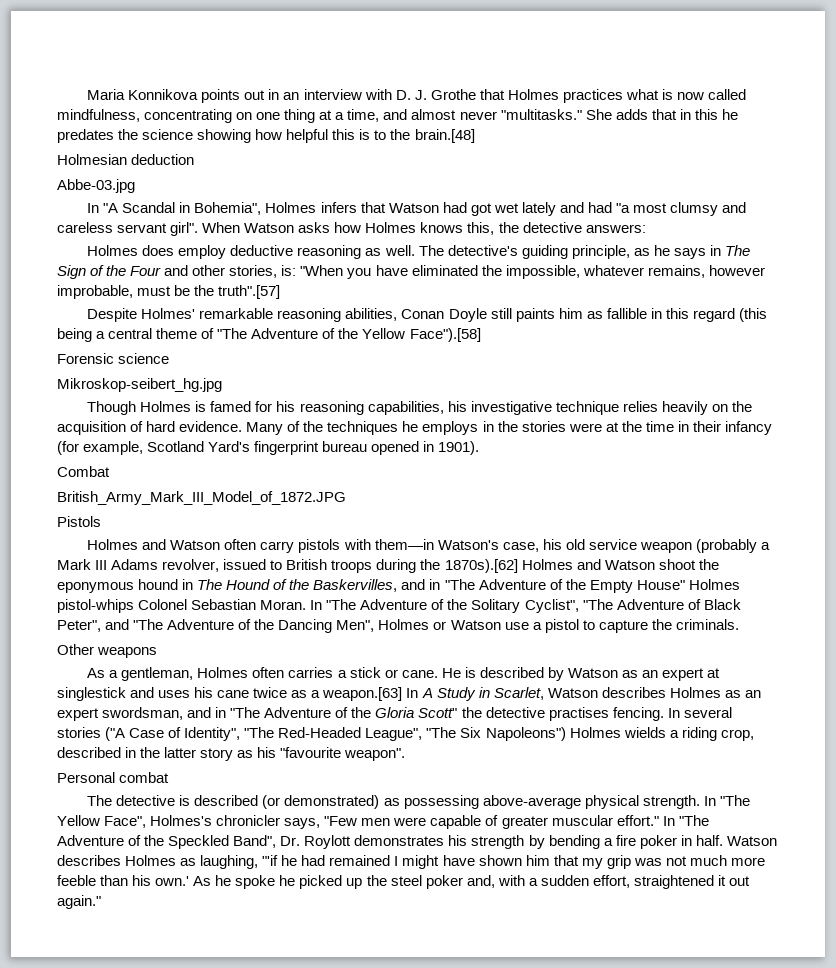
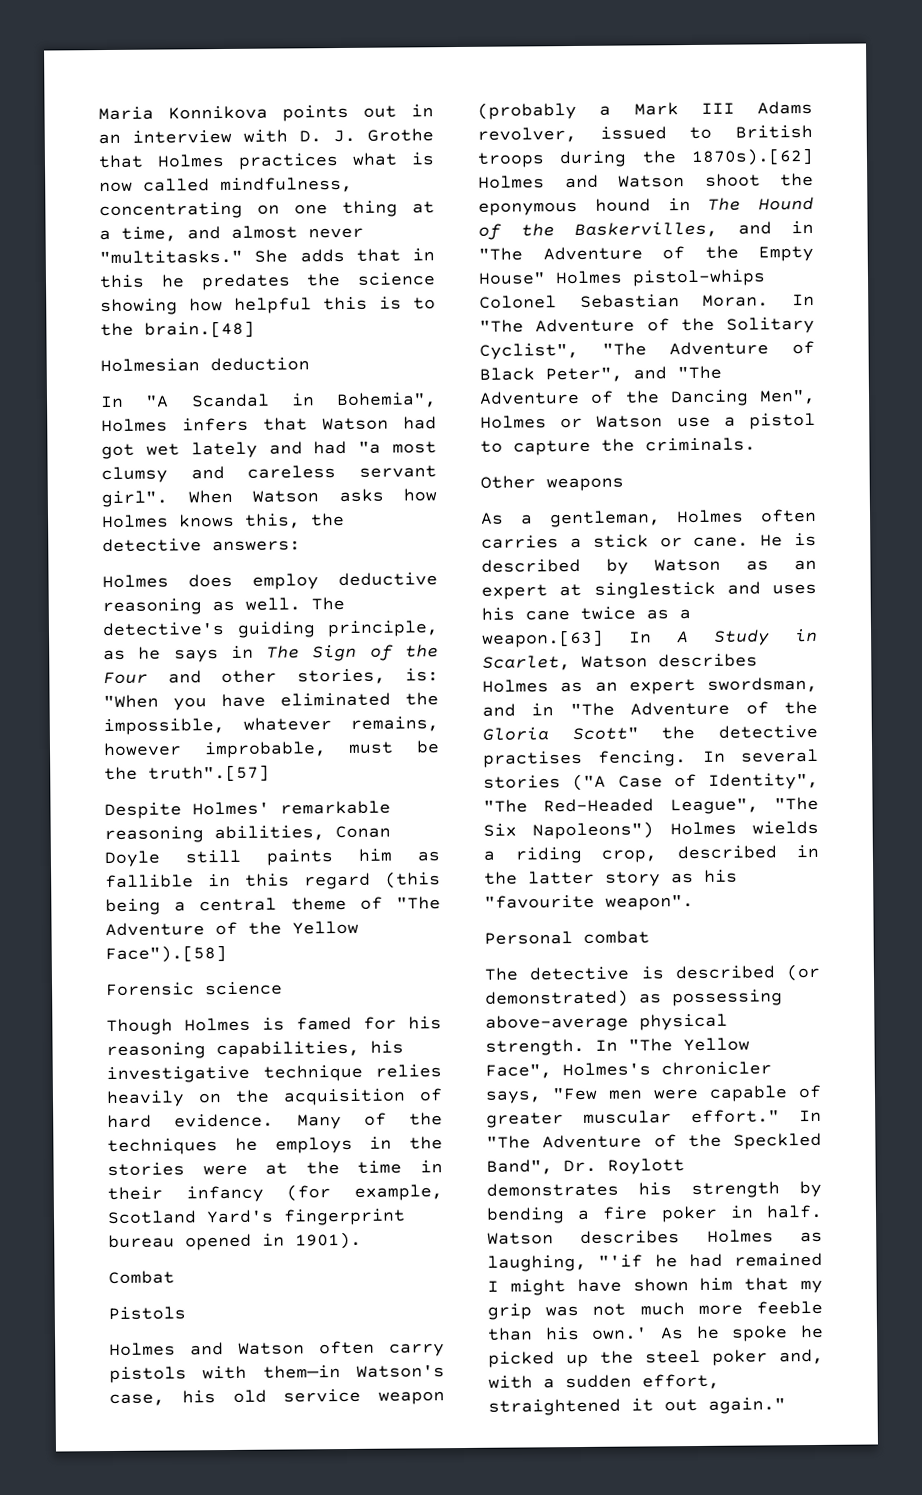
- Abbe-03.jpg
- Mikroskop-seibert_hg.jpg
- British_Army_Mark_III_Model_of_1872.JPG

